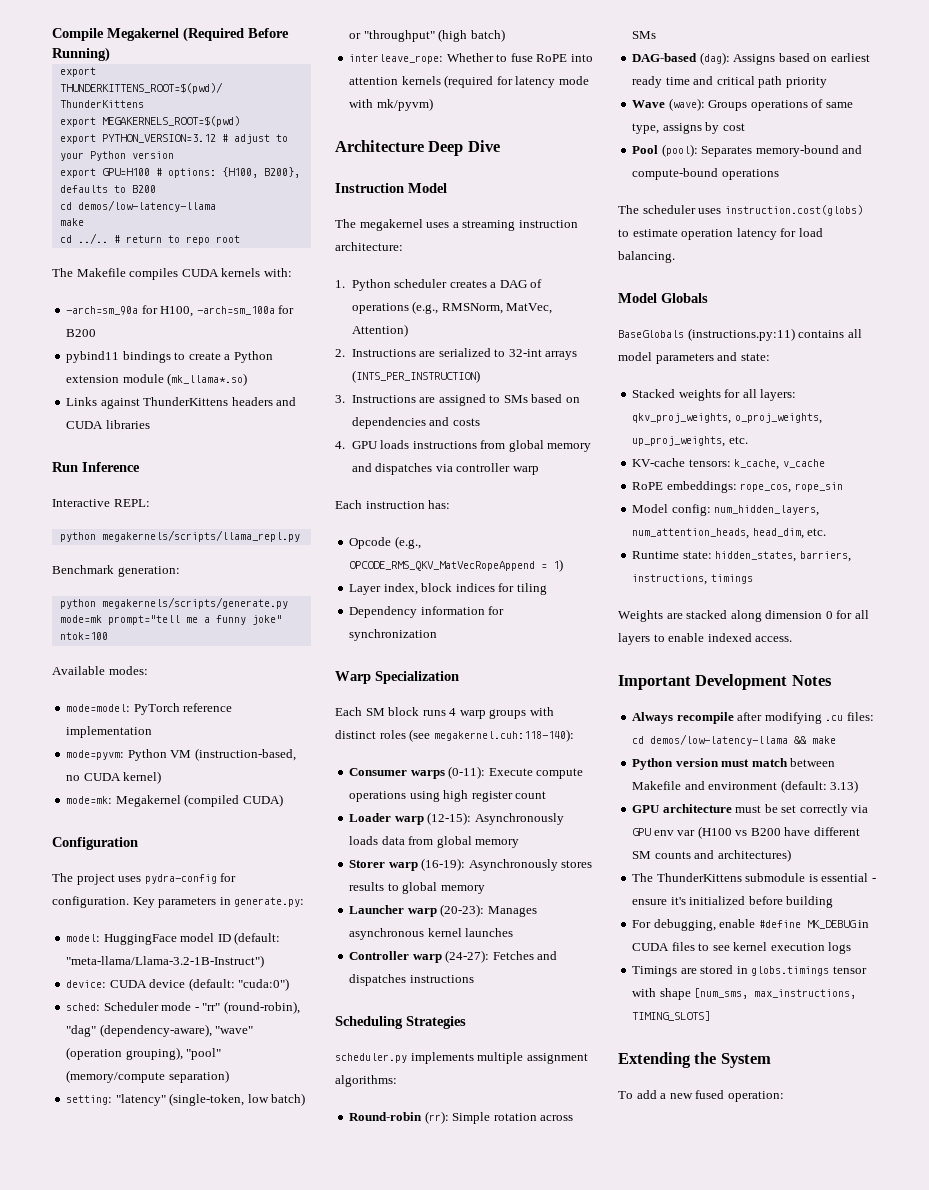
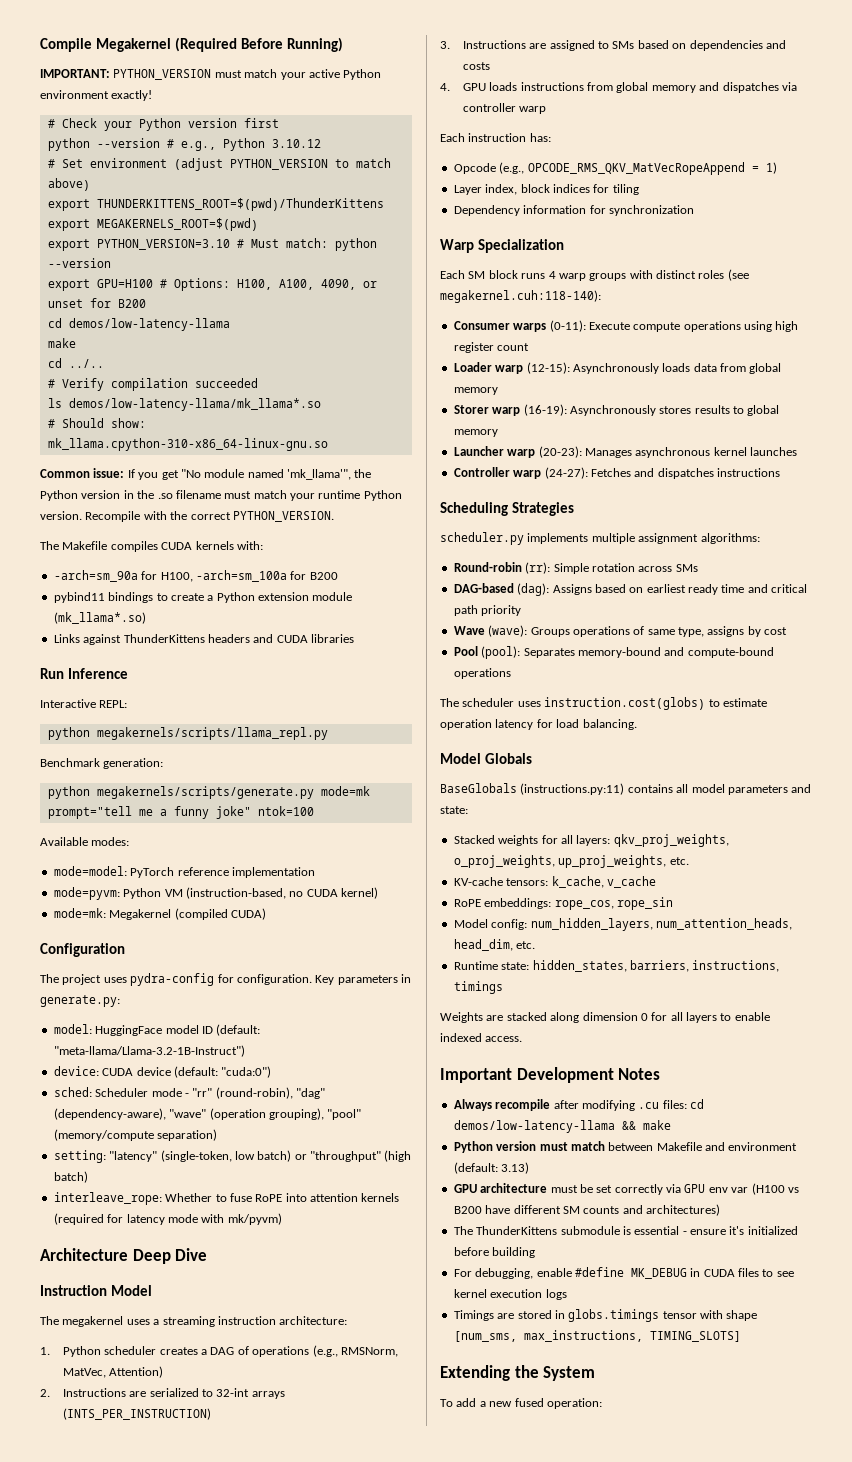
+ IMPORTANT: PYTHON_VERSION must match your active Python environment exactly!
+ # Check your Python version first
+ python --version # e.g., Python 3.10.12
+ # Set environment (adjust PYTHON_VERSION to match above)
- export PYTHON_VERSION=3.12 # adjust to your Python version
- export GPU=H100 # options: {H100, B200}, defaults to B200
+ export PYTHON_VERSION=3.10 # Must match: python --version
+ export GPU=H100 # Options: H100, A100, 4090, or unset for B200
- cd ../.. # return to repo root
+ cd ../..
+ # Verify compilation succeeded
+ ls demos/low-latency-llama/mk_llama*.so
+ # Should show: mk_llama.cpython-310-x86_64-linux-gnu.so
+ Common issue: If you get "No module named 'mk_llama'", the Python version in the .so filename must match your runtime Python version. Recompile with the correct PYTHON_VERSION.

